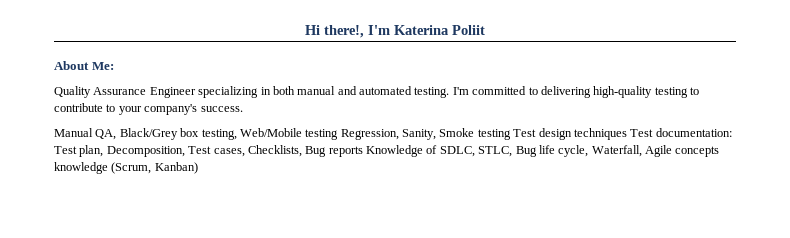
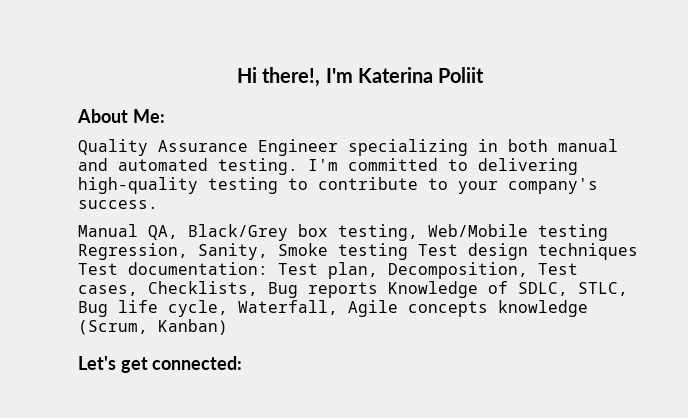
+ Let's get connected:

